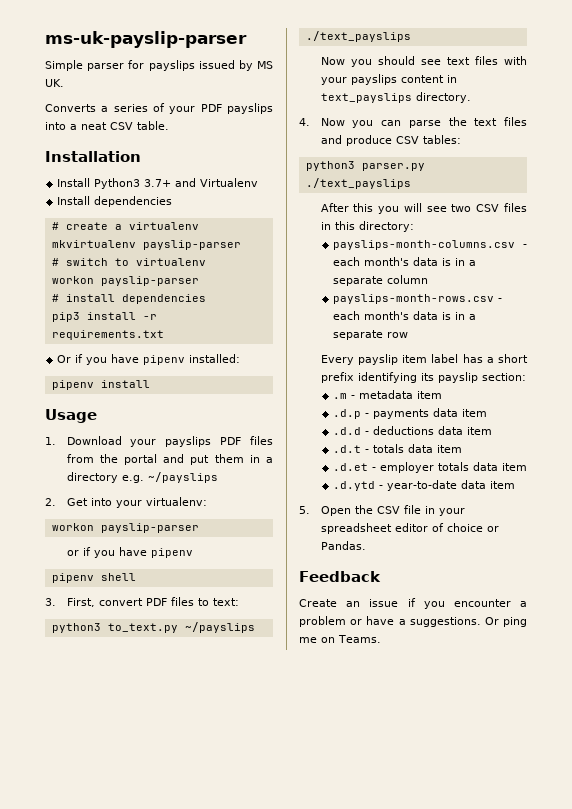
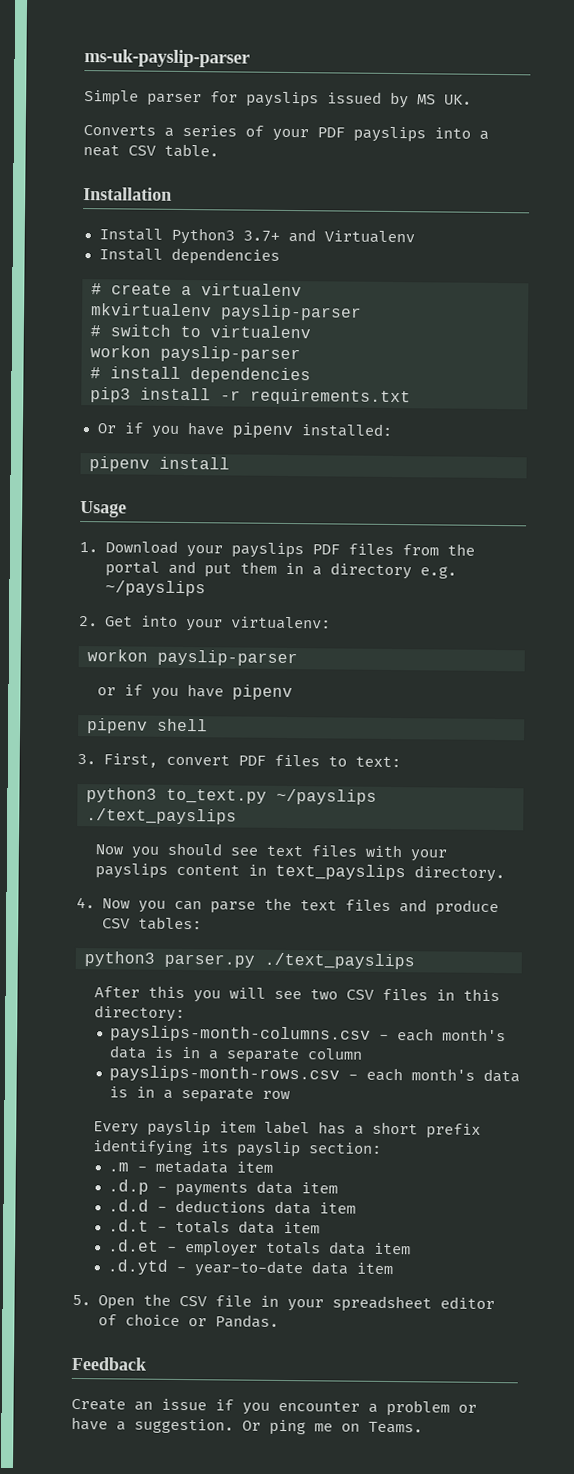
- Create an issue if you encounter a problem or have a suggestions.
+ Create an issue if you encounter a problem or have a suggestion.

